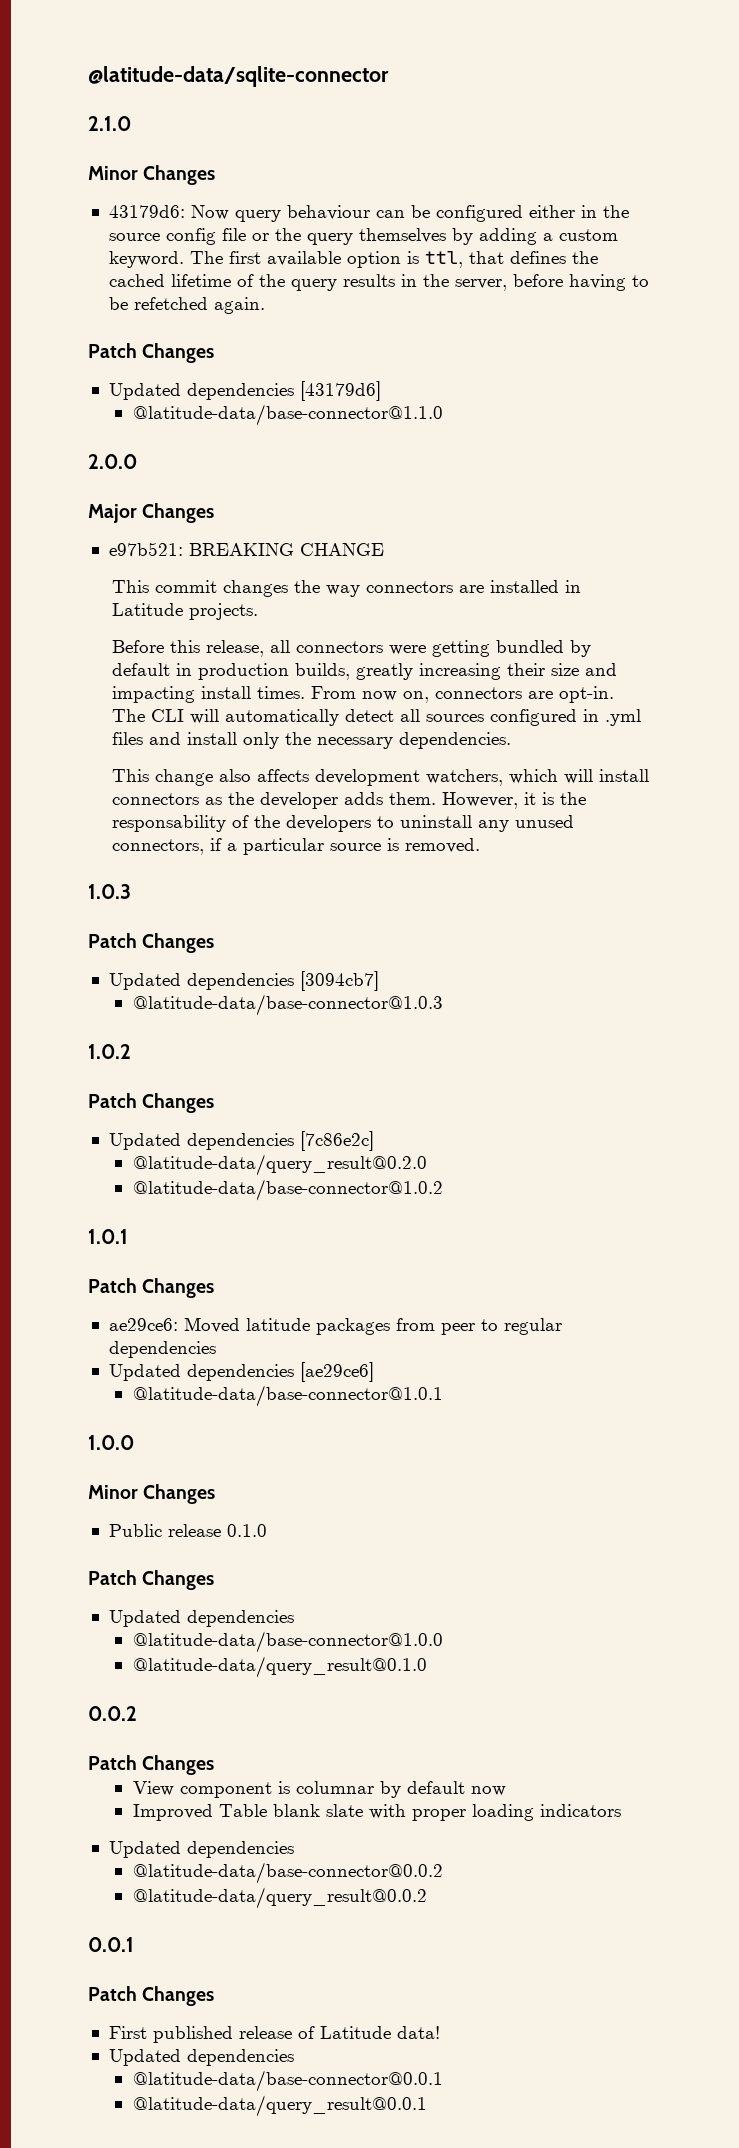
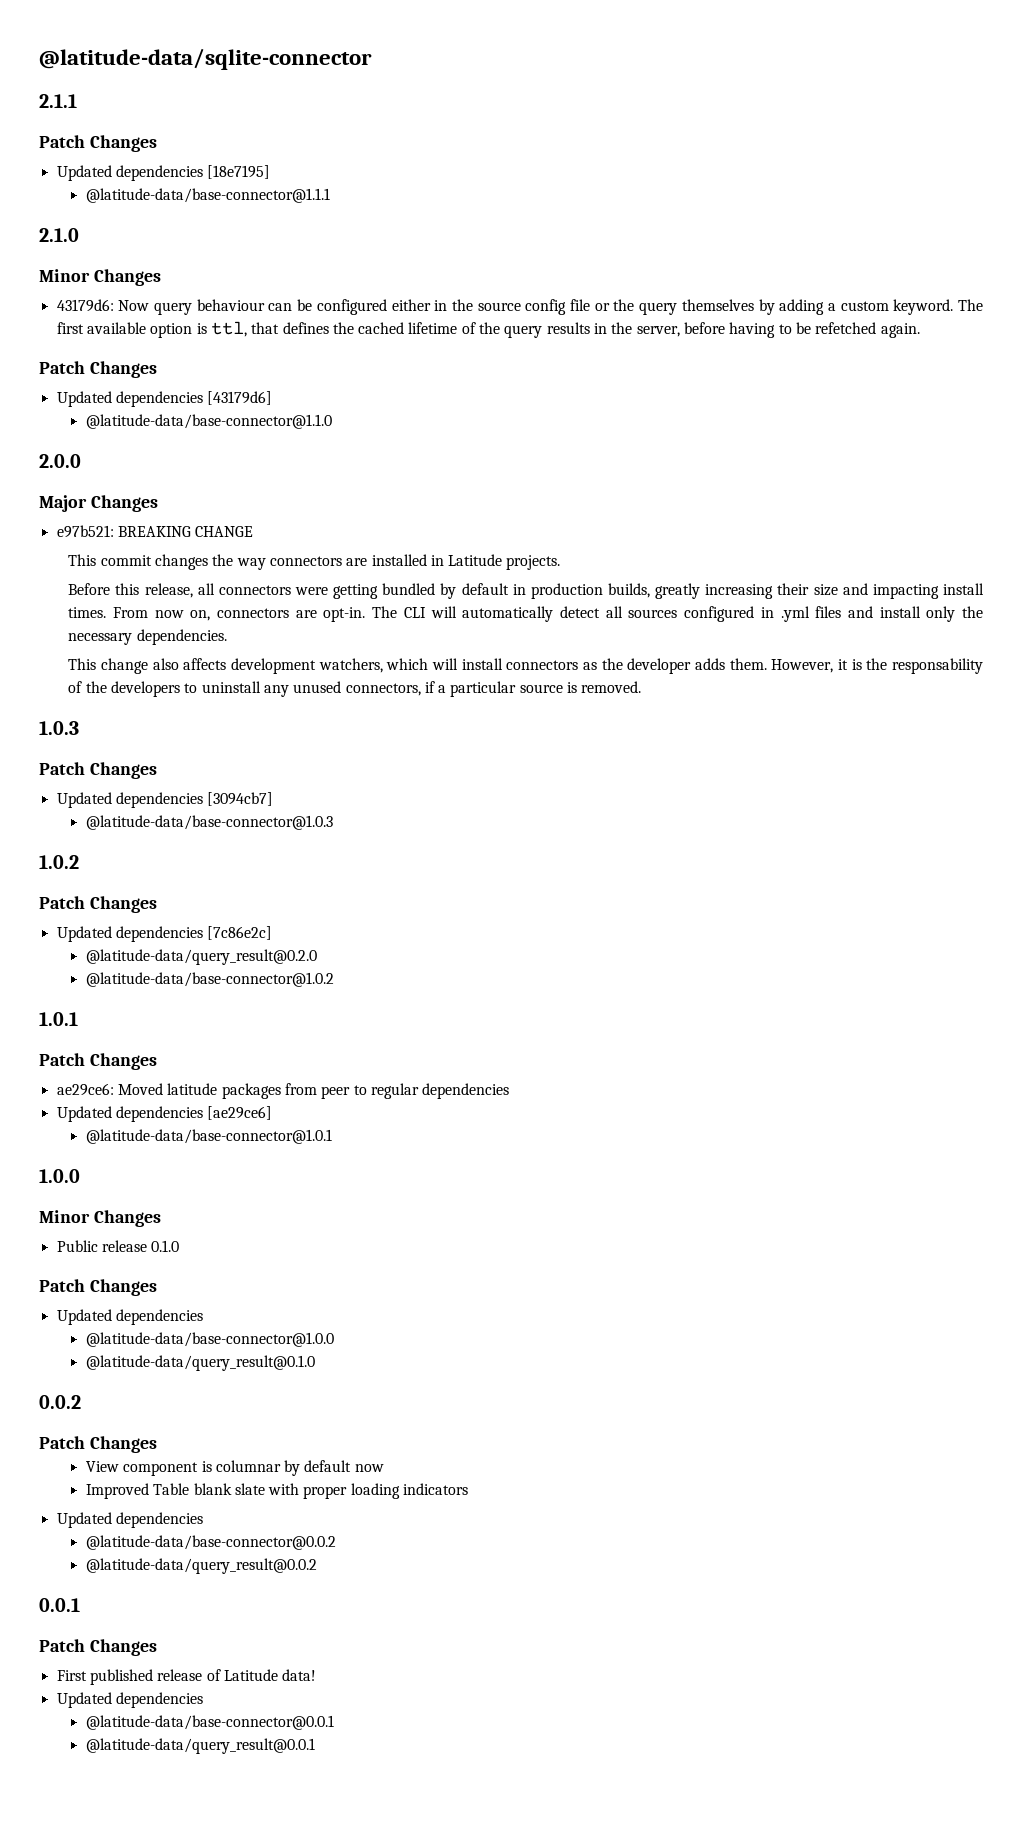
+ 2.1.1
+ Patch Changes
+ Updated dependencies [18e7195]
+ @latitude-data/base-connector@1.1.1

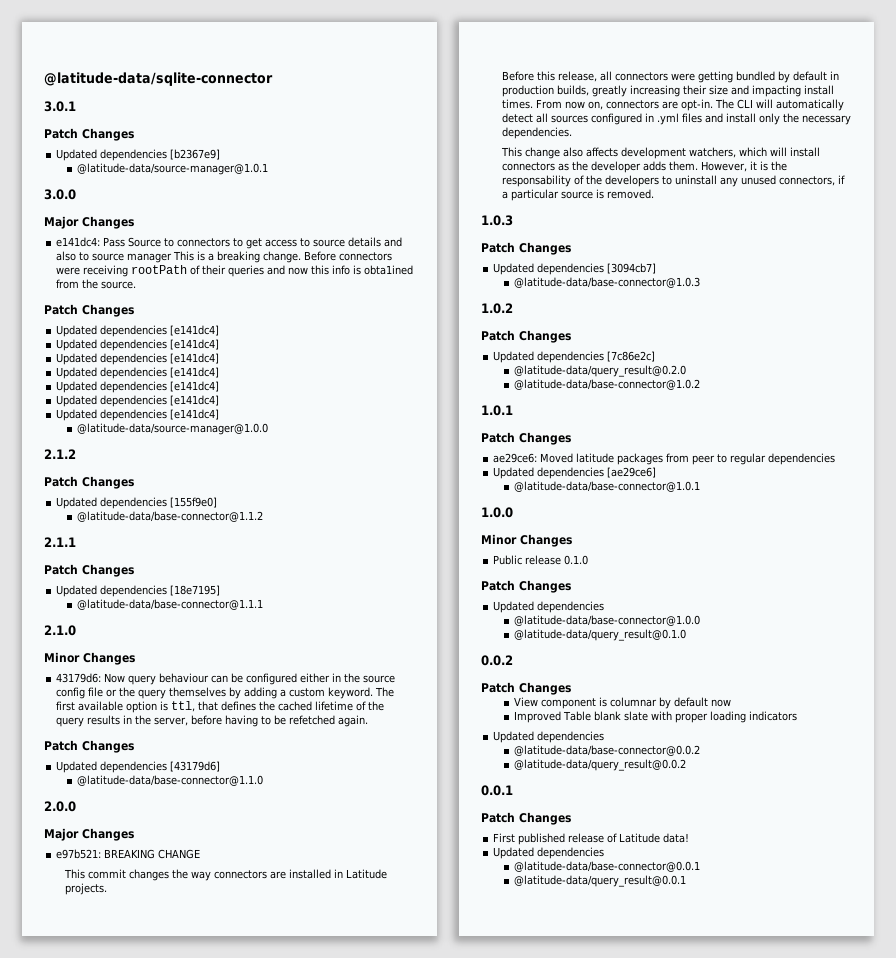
+ 3.0.1
+ Patch Changes
+ Updated dependencies [b2367e9]
+ @latitude-data/source-manager@1.0.1
+ 3.0.0
+ Major Changes
+ e141dc4: Pass Source to connectors to get access to source details and also to source manager This is a breaking change. Before connectors were receiving rootPath of their queries and now this info is obta1ined from the source.
+ Patch Changes
+ Updated dependencies [e141dc4]
+ Updated dependencies [e141dc4]
+ Updated dependencies [e141dc4]
+ Updated dependencies [e141dc4]
+ Updated dependencies [e141dc4]
+ Updated dependencies [e141dc4]
+ Updated dependencies [e141dc4]
+ @latitude-data/source-manager@1.0.0
+ 2.1.2
+ Patch Changes
+ Updated dependencies [155f9e0]
+ @latitude-data/base-connector@1.1.2

